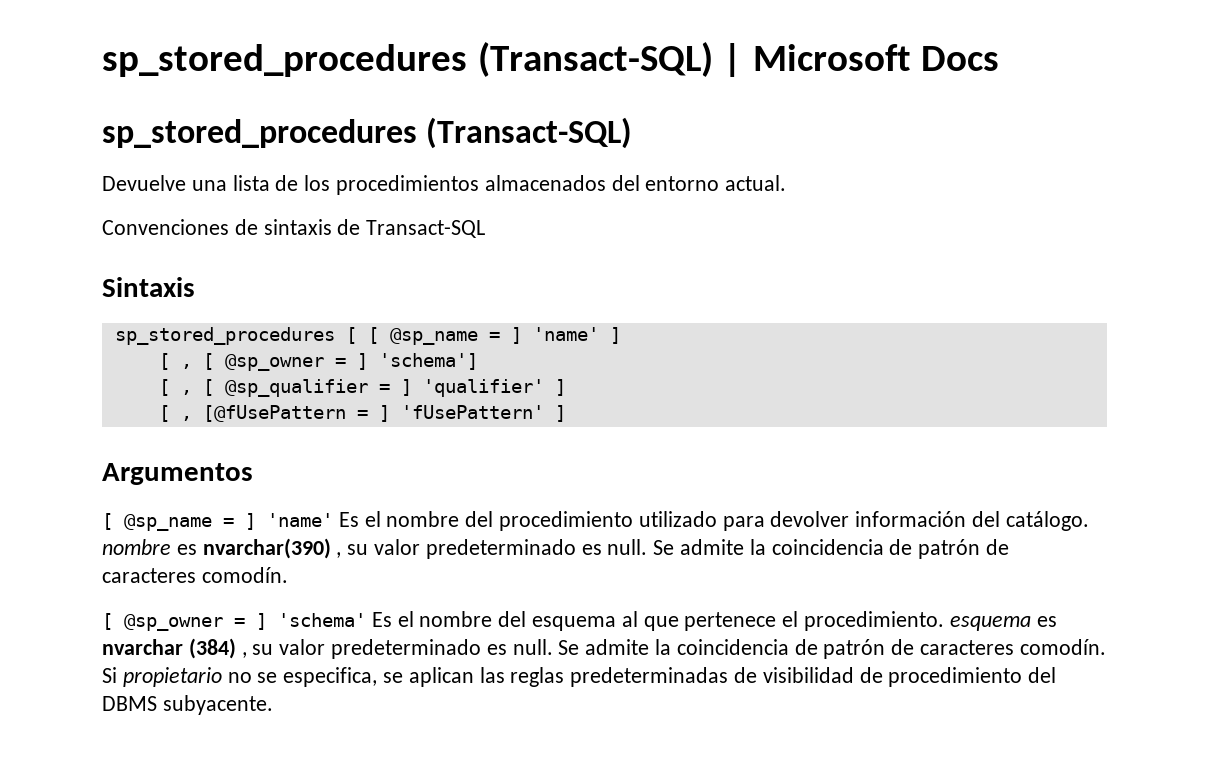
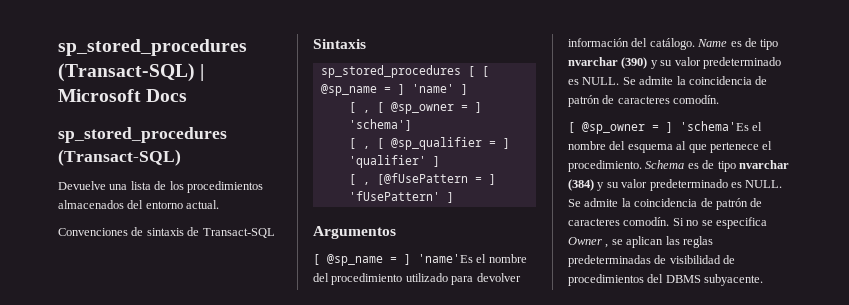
- [ @sp_name = ] 'name' Es el nombre del procedimiento utilizado para devolver información del catálogo. nombre es nvarchar(390) , su valor predeterminado es null.
+ [ @sp_name = ] 'name'Es el nombre del procedimiento utilizado para devolver información del catálogo. Name es de tipo nvarchar (390) y su valor predeterminado es NULL.
- [ @sp_owner = ] 'schema' Es el nombre del esquema al que pertenece el procedimiento. esquema es nvarchar (384) , su valor predeterminado es null.
+ [ @sp_owner = ] 'schema'Es el nombre del esquema al que pertenece el procedimiento. Schema es de tipo nvarchar (384) y su valor predeterminado es NULL.
- Si propietario no se especifica, se aplican las reglas predeterminadas de visibilidad de procedimiento del DBMS subyacente.
+ Si no se especifica Owner , se aplican las reglas predeterminadas de visibilidad de procedimientos del DBMS subyacente.

